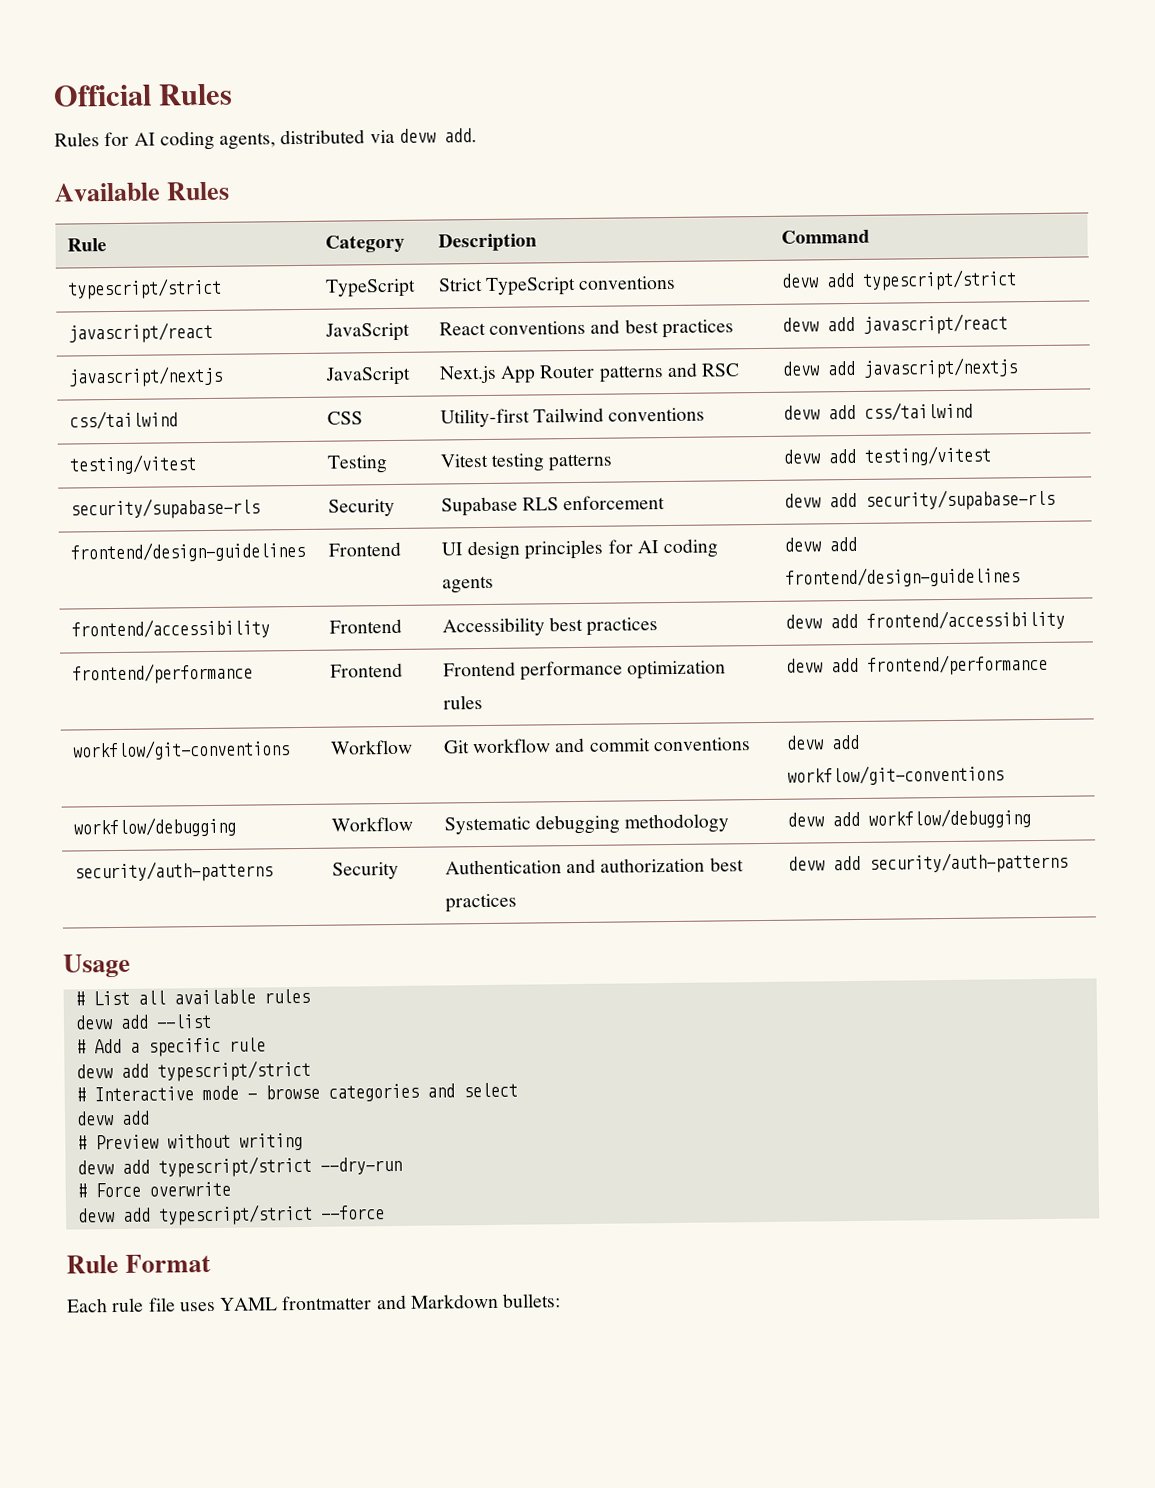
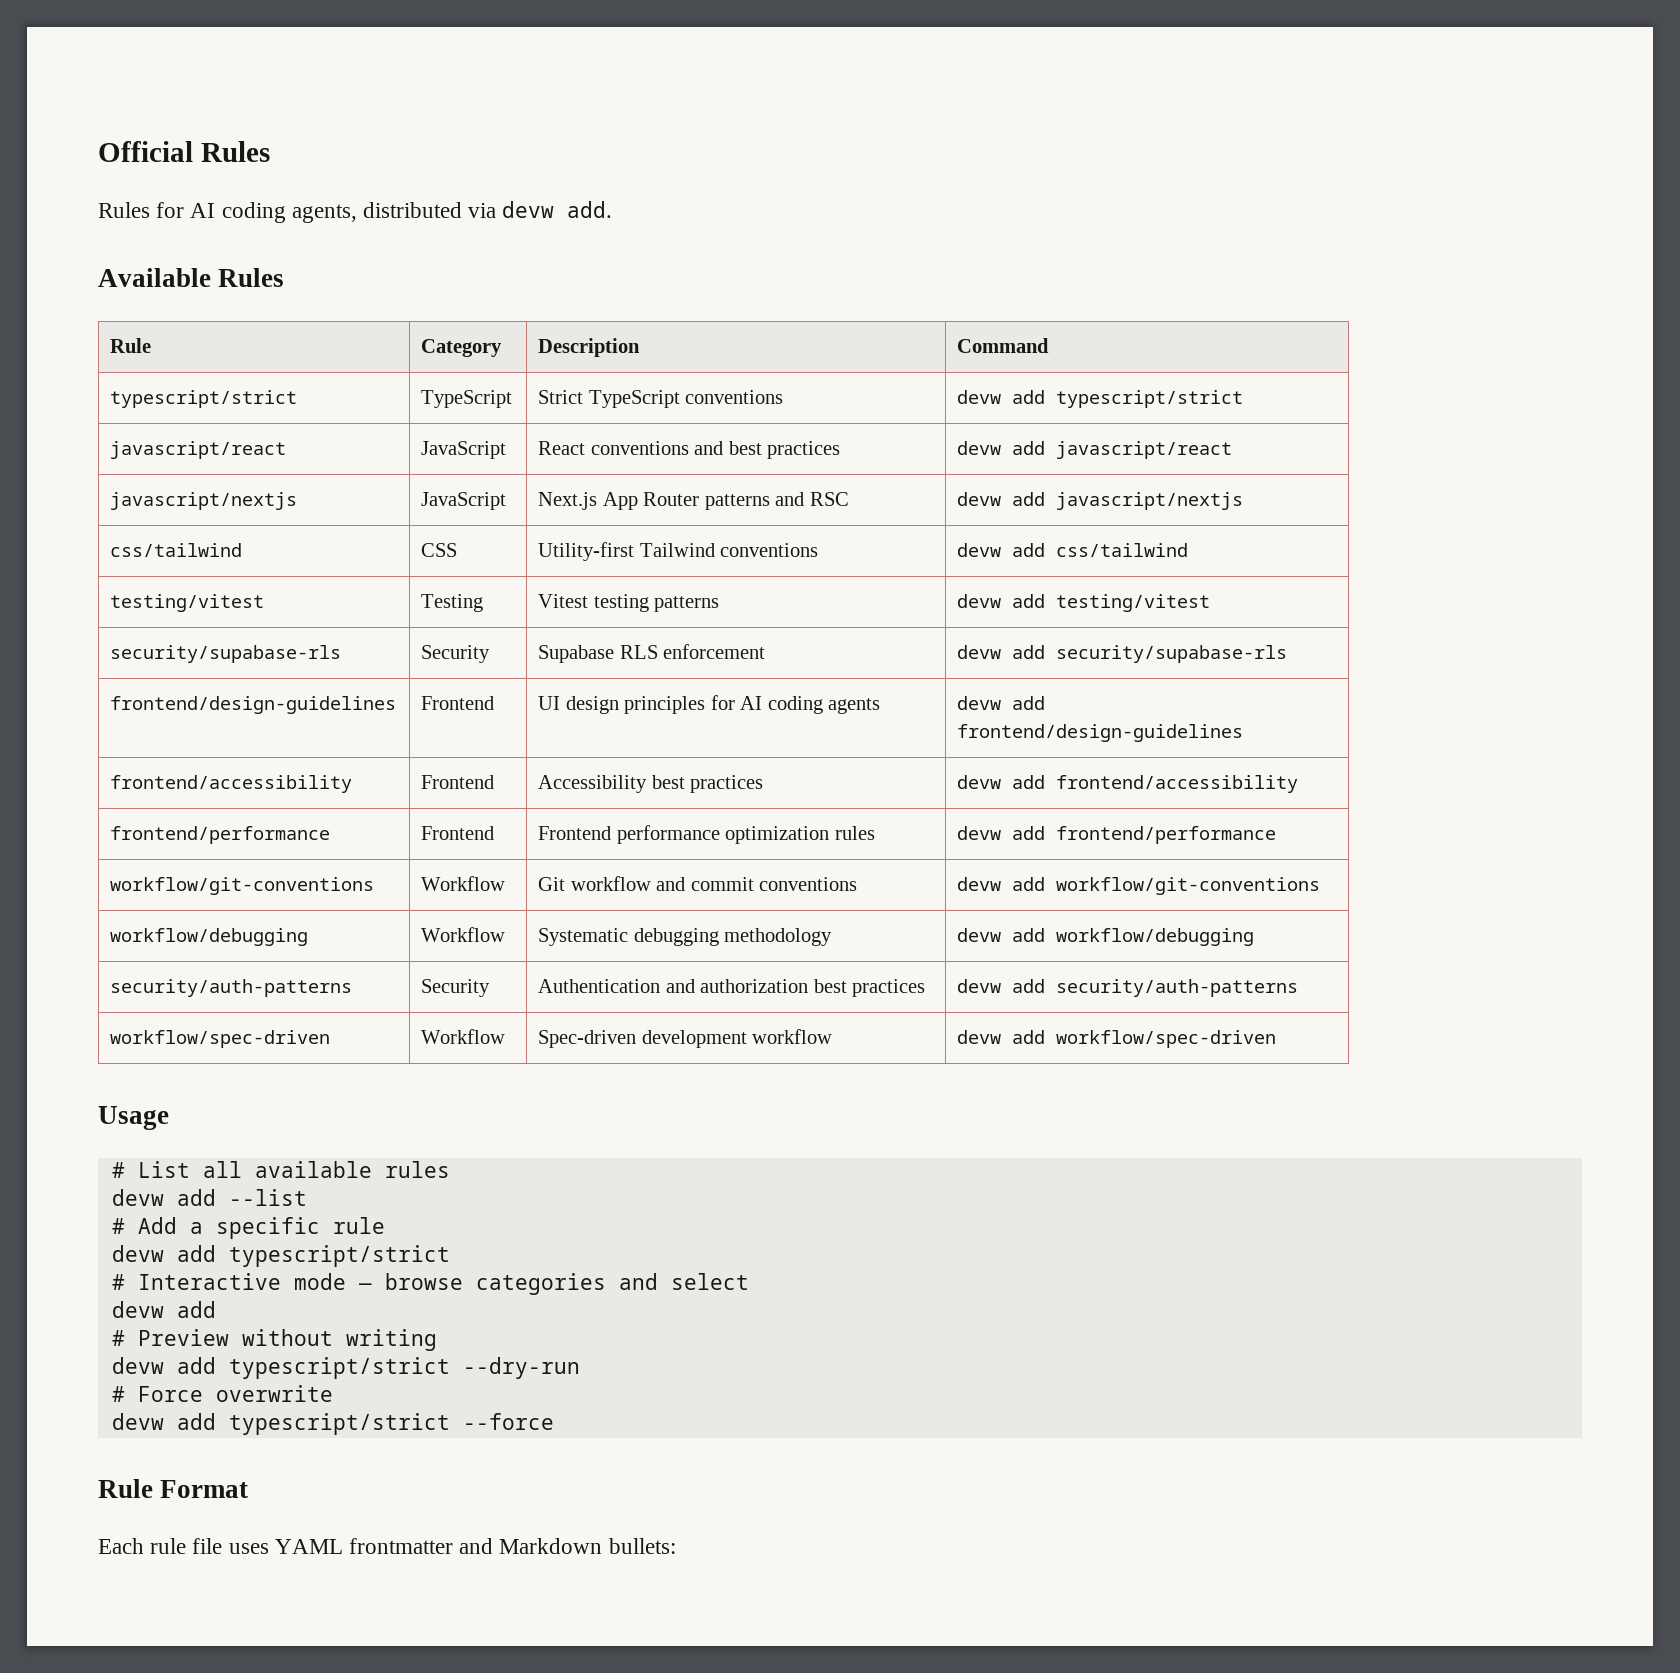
+ workflow/spec-driven | Workflow | Spec-driven development workflow | devw add workflow/spec-driven

